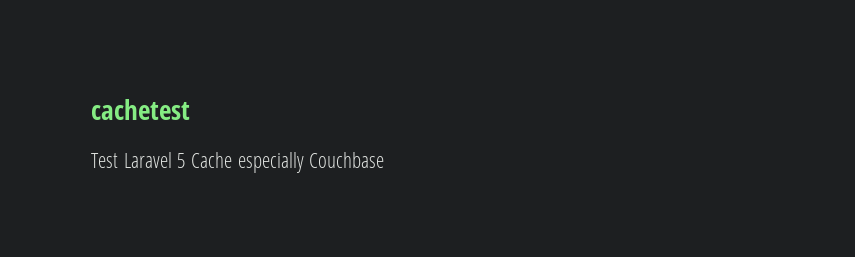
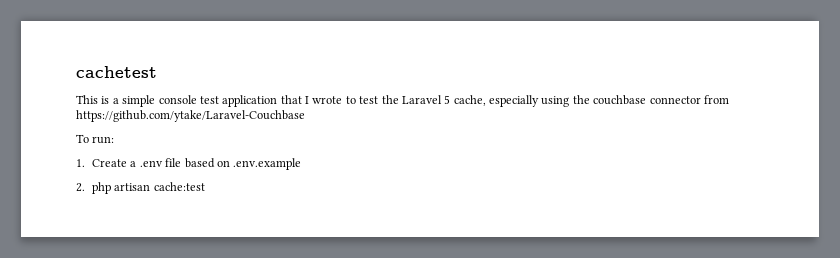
- Test Laravel 5 Cache especially Couchbase
+ This is a simple console test application that I wrote to test the Laravel 5 cache, especially using the couchbase connector from https://github.com/ytake/Laravel-Couchbase
+ To run:
+ 1. Create a .env file based on .env.example
+ 2. php artisan cache:test

